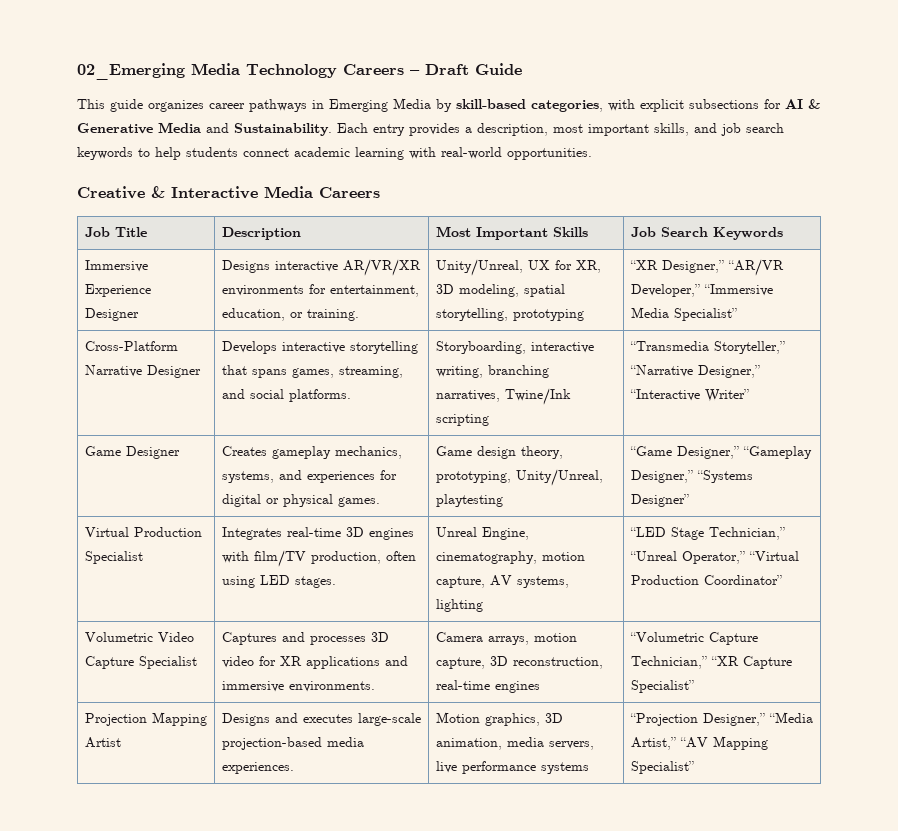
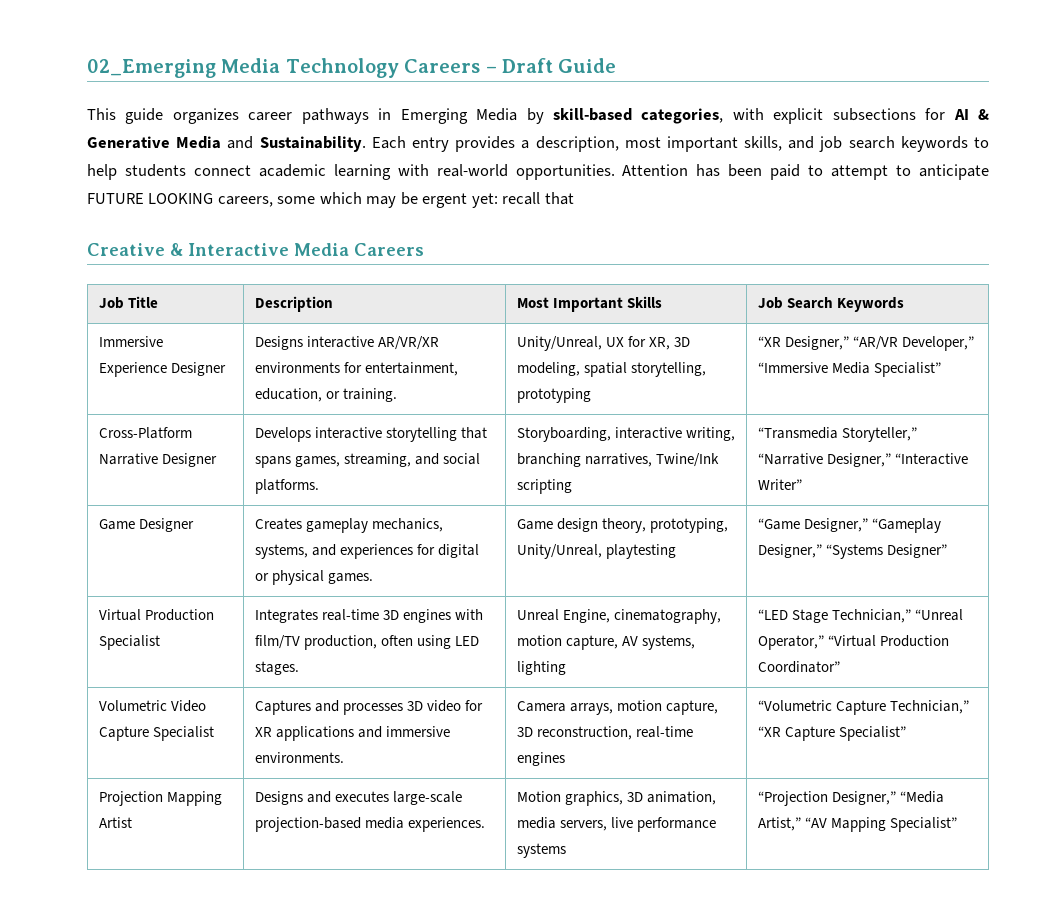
+ Attention has been paid to attempt to anticipate FUTURE LOOKING careers, some which may be ergent yet: recall that

